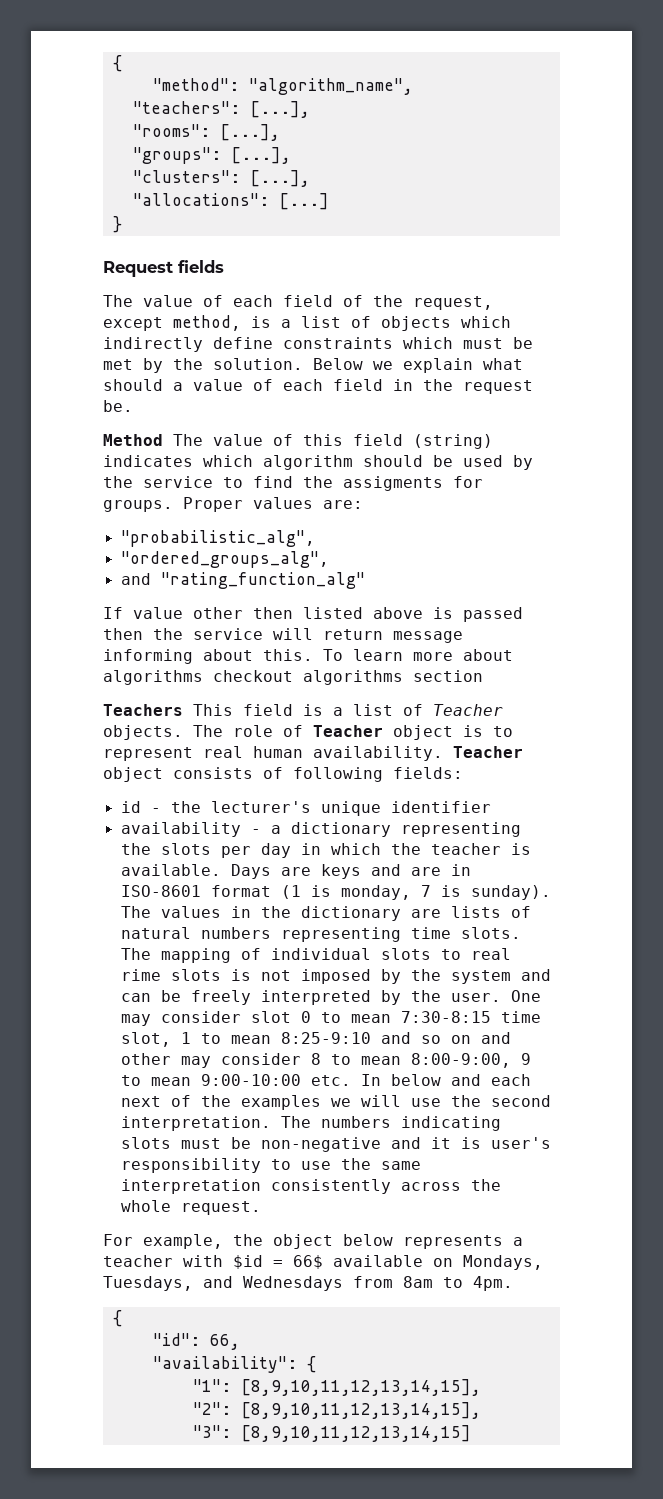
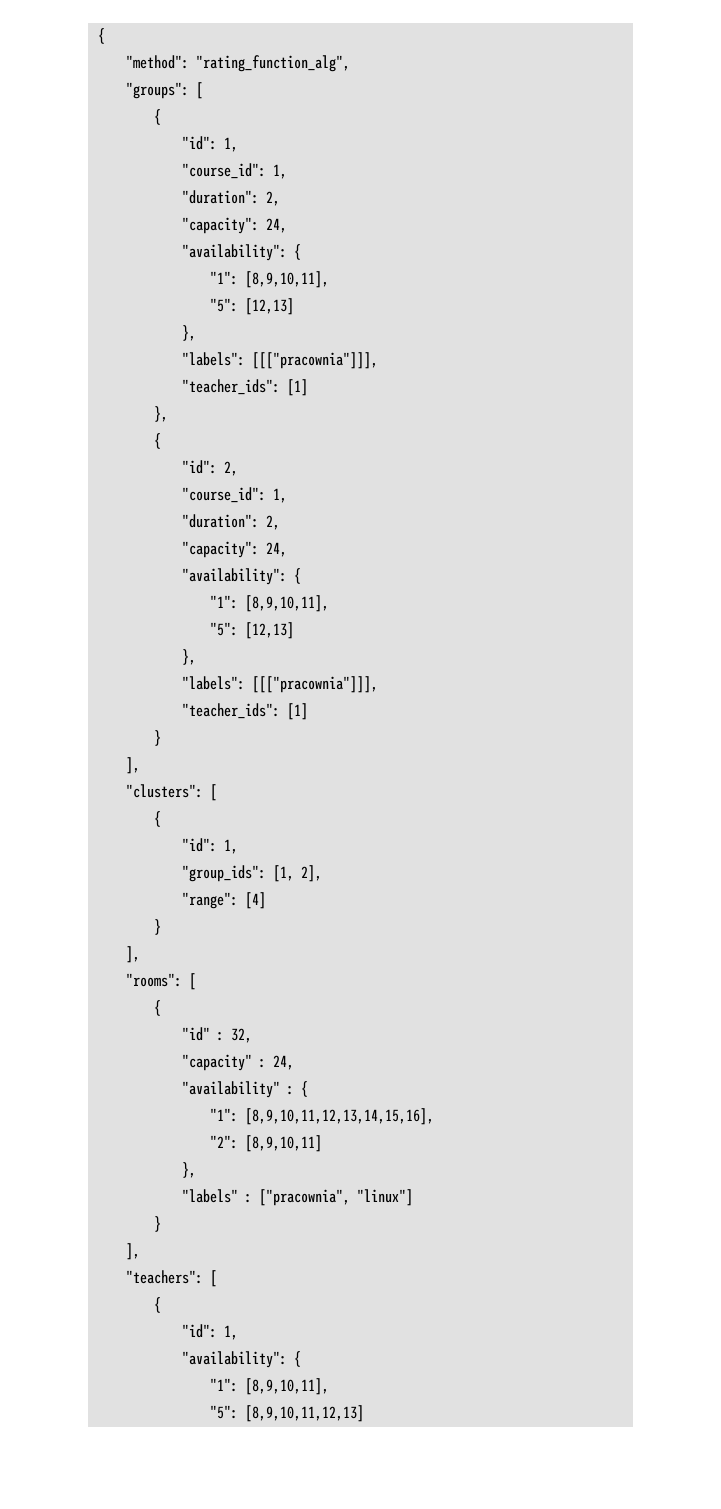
- "method": "algorithm_name",
- "teachers": [...],
- "rooms": [...],
- "groups": [...],
- "clusters": [...],
- "allocations": [...]
+ "method": "rating_function_alg",
+ "groups": [
+ {
+ "id": 1,
+ "course_id": 1,
+ "duration": 2,
+ "capacity": 24,
+ "availability": {
+ "1": [8,9,10,11],
+ "5": [12,13]
+ },
+ "labels": [[["pracownia"]]],
+ "teacher_ids": [1]
+ },
+ {
+ "id": 2,
+ "course_id": 1,
+ "duration": 2,
+ "capacity": 24,
+ "availability": {
+ "1": [8,9,10,11],
+ "5": [12,13]
+ },
+ "labels": [[["pracownia"]]],
+ "teacher_ids": [1]
  }
- Request fields
- The value of each field of the request, except method, is a list of objects which indirectly define constraints which must be met by the solution. Below we explain what should a value of each field in the request be.
- Method The value of this field (string) indicates which algorithm should be used by the service to find the assigments for groups. Proper values are:
- "probabilistic_alg",
- "ordered_groups_alg",
- and "rating_function_alg"
- If value other then listed above is passed then the service will return message informing about this. To learn more about algorithms checkout algorithms section
- Teachers This field is a list of Teacher objects. The role of Teacher object is to represent real human availability. Teacher object consists of following fields:
- id - the lecturer's unique identifier
- availability - a dictionary representing the slots per day in which the teacher is available. Days are keys and are in ISO-8601 format (1 is monday, 7 is sunday). The values in the dictionary are lists of natural numbers representing time slots. The mapping of individual slots to real rime slots is not imposed by the system and can be freely interpreted by the user. One may consider slot 0 to mean 7:30-8:15 time slot, 1 to mean 8:25-9:10 and so on and other may consider 8 to mean 8:00-9:00, 9 to mean 9:00-10:00 etc. In below and each next of the examples we will use the second interpretation. The numbers indicating slots must be non-negative and it is user's responsibility to use the same interpretation consistently across the whole request.
- For example, the object below represents a teacher with $id = 66$ available on Mondays, Tuesdays, and Wednesdays from 8am to 4pm.
+ ],
+ "clusters": [
  {
- "id": 66,
+ "id": 1,
+ "group_ids": [1, 2],
+ "range": [4]
+ }
+ ],
+ "rooms": [
+ {
+ "id" : 32,
+ "capacity" : 24,
+ "availability" : {
+ "1": [8,9,10,11,12,13,14,15,16],
+ "2": [8,9,10,11]
+ },
+ "labels" : ["pracownia", "linux"]
+ }
+ ],
+ "teachers": [
+ {
+ "id": 1,
  "availability": {
- "1": [8,9,10,11,12,13,14,15],
- "2": [8,9,10,11,12,13,14,15],
- "3": [8,9,10,11,12,13,14,15]
+ "1": [8,9,10,11],
+ "5": [8,9,10,11,12,13]

